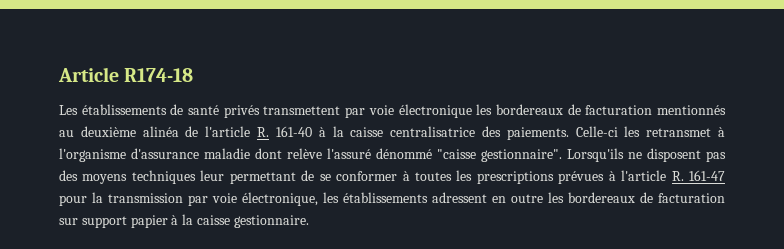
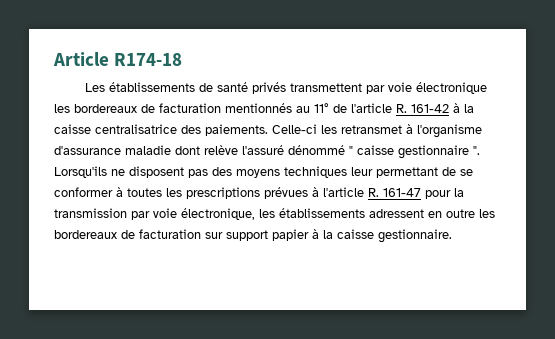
- Les établissements de santé privés transmettent par voie électronique les bordereaux de facturation mentionnés au deuxième alinéa de l'article R. 161-40 à la caisse centralisatrice des paiements.
+ Les établissements de santé privés transmettent par voie électronique les bordereaux de facturation mentionnés au 11° de l'article R. 161-42 à la caisse centralisatrice des paiements.
- Celle-ci les retransmet à l'organisme d'assurance maladie dont relève l'assuré dénommé "caisse gestionnaire".
+ Celle-ci les retransmet à l'organisme d'assurance maladie dont relève l'assuré dénommé " caisse gestionnaire ".

